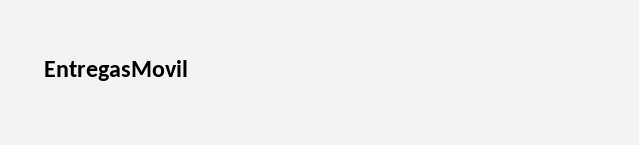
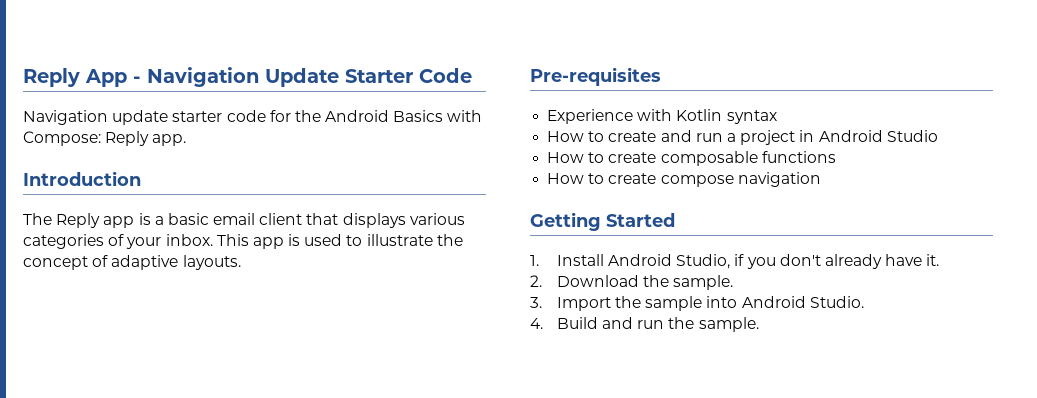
- EntregasMovil
+ Reply App - Navigation Update Starter Code
+ Navigation update starter code for the Android Basics with Compose: Reply app.
+ Introduction
+ The Reply app is a basic email client that displays various categories of your inbox. This app is used to illustrate the concept of adaptive layouts.
+ Pre-requisites
+ Experience with Kotlin syntax
+ How to create and run a project in Android Studio
+ How to create composable functions
+ How to create compose navigation
+ Getting Started
+ 1. Install Android Studio, if you don't already have it.
+ 2. Download the sample.
+ 3. Import the sample into Android Studio.
+ 4. Build and run the sample.

